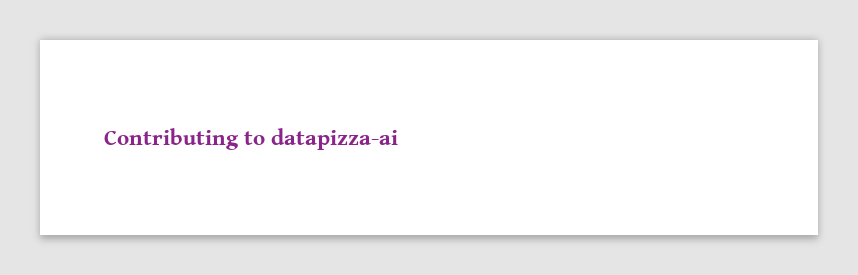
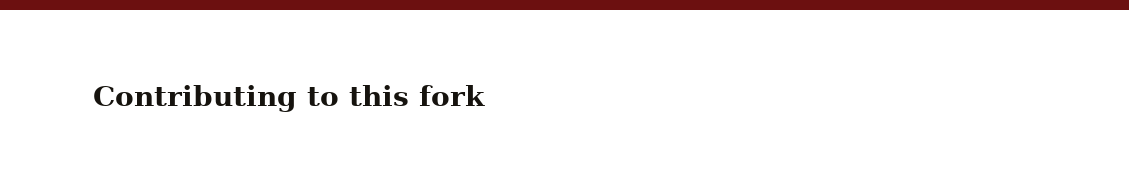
- Contributing to datapizza-ai
+ Contributing to this fork

